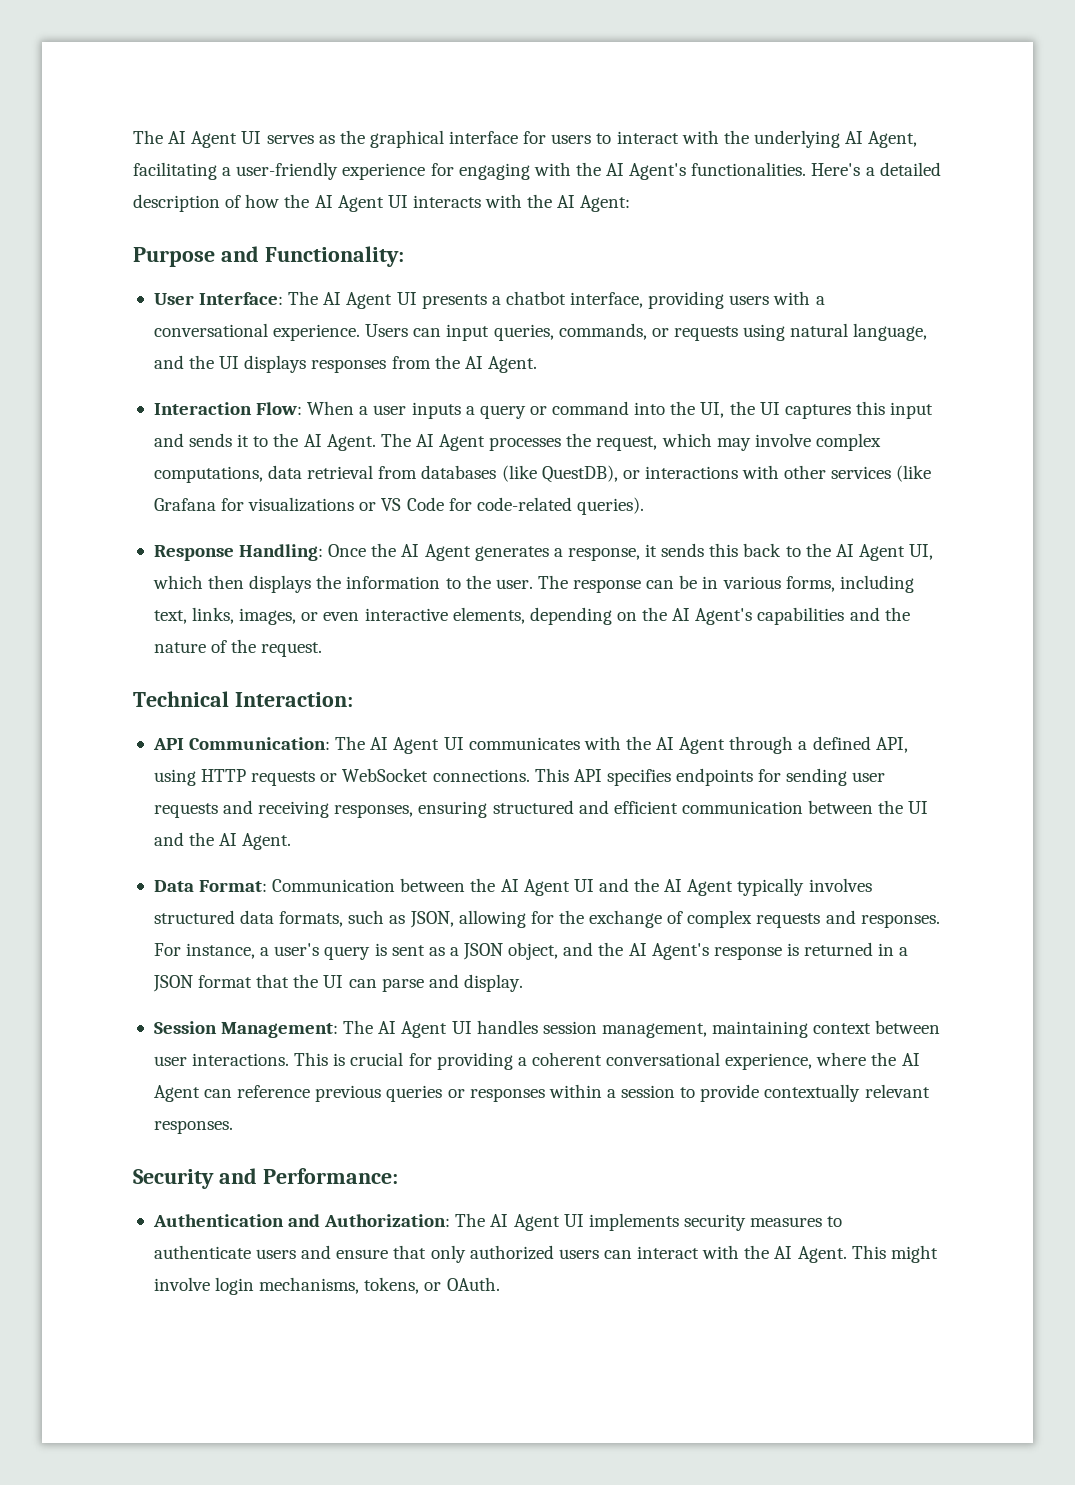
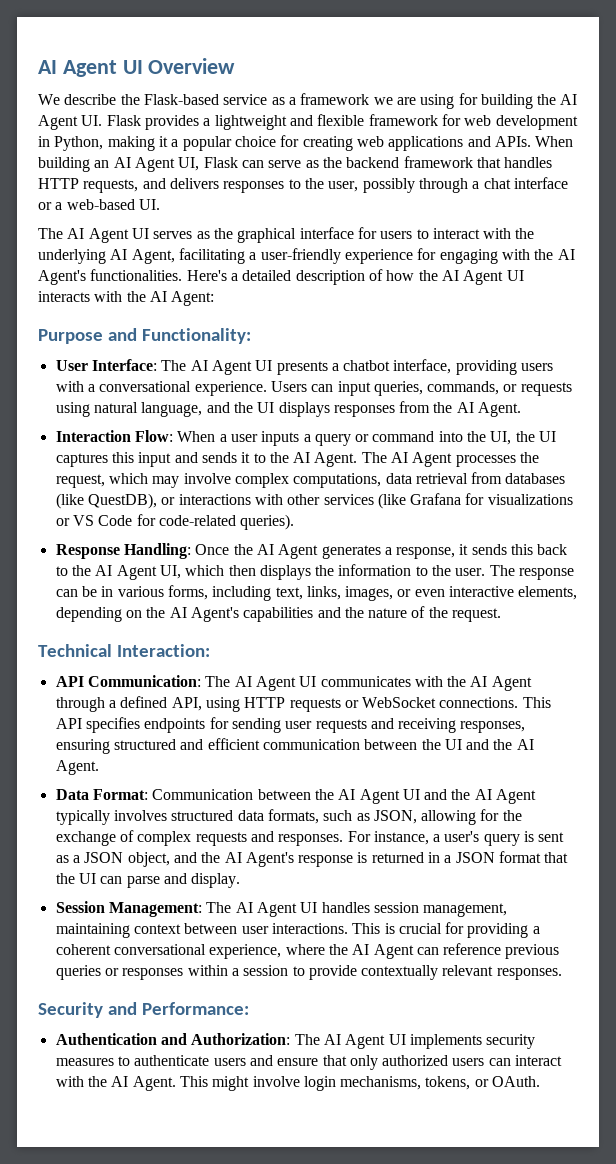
+ AI Agent UI Overview
+ We describe the Flask-based service as a framework we are using for building the AI Agent UI. Flask provides a lightweight and flexible framework for web development in Python, making it a popular choice for creating web applications and APIs. When building an AI Agent UI, Flask can serve as the backend framework that handles HTTP requests, and delivers responses to the user, possibly through a chat interface or a web-based UI.

